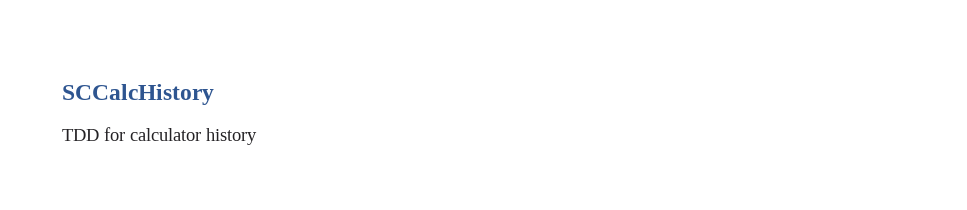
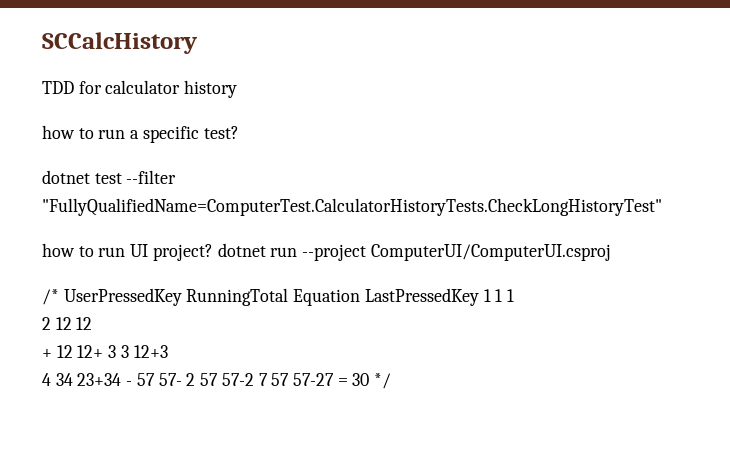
+ how to run a specific test?
+ dotnet test --filter "FullyQualifiedName=ComputerTest.CalculatorHistoryTests.CheckLongHistoryTest"
+ how to run UI project? dotnet run --project ComputerUI/ComputerUI.csproj
+ /* UserPressedKey RunningTotal Equation LastPressedKey 1 1 1
+ 2 12 12
+ + 12 12+ 3 3 12+3
+ 4 34 23+34 - 57 57- 2 57 57-2 7 57 57-27 = 30 */

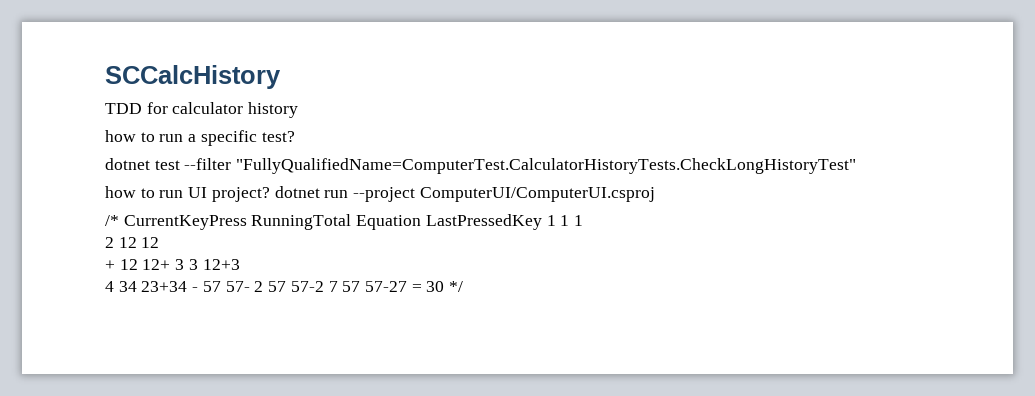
- /* UserPressedKey RunningTotal Equation LastPressedKey 1 1 1
+ /* CurrentKeyPress RunningTotal Equation LastPressedKey 1 1 1

